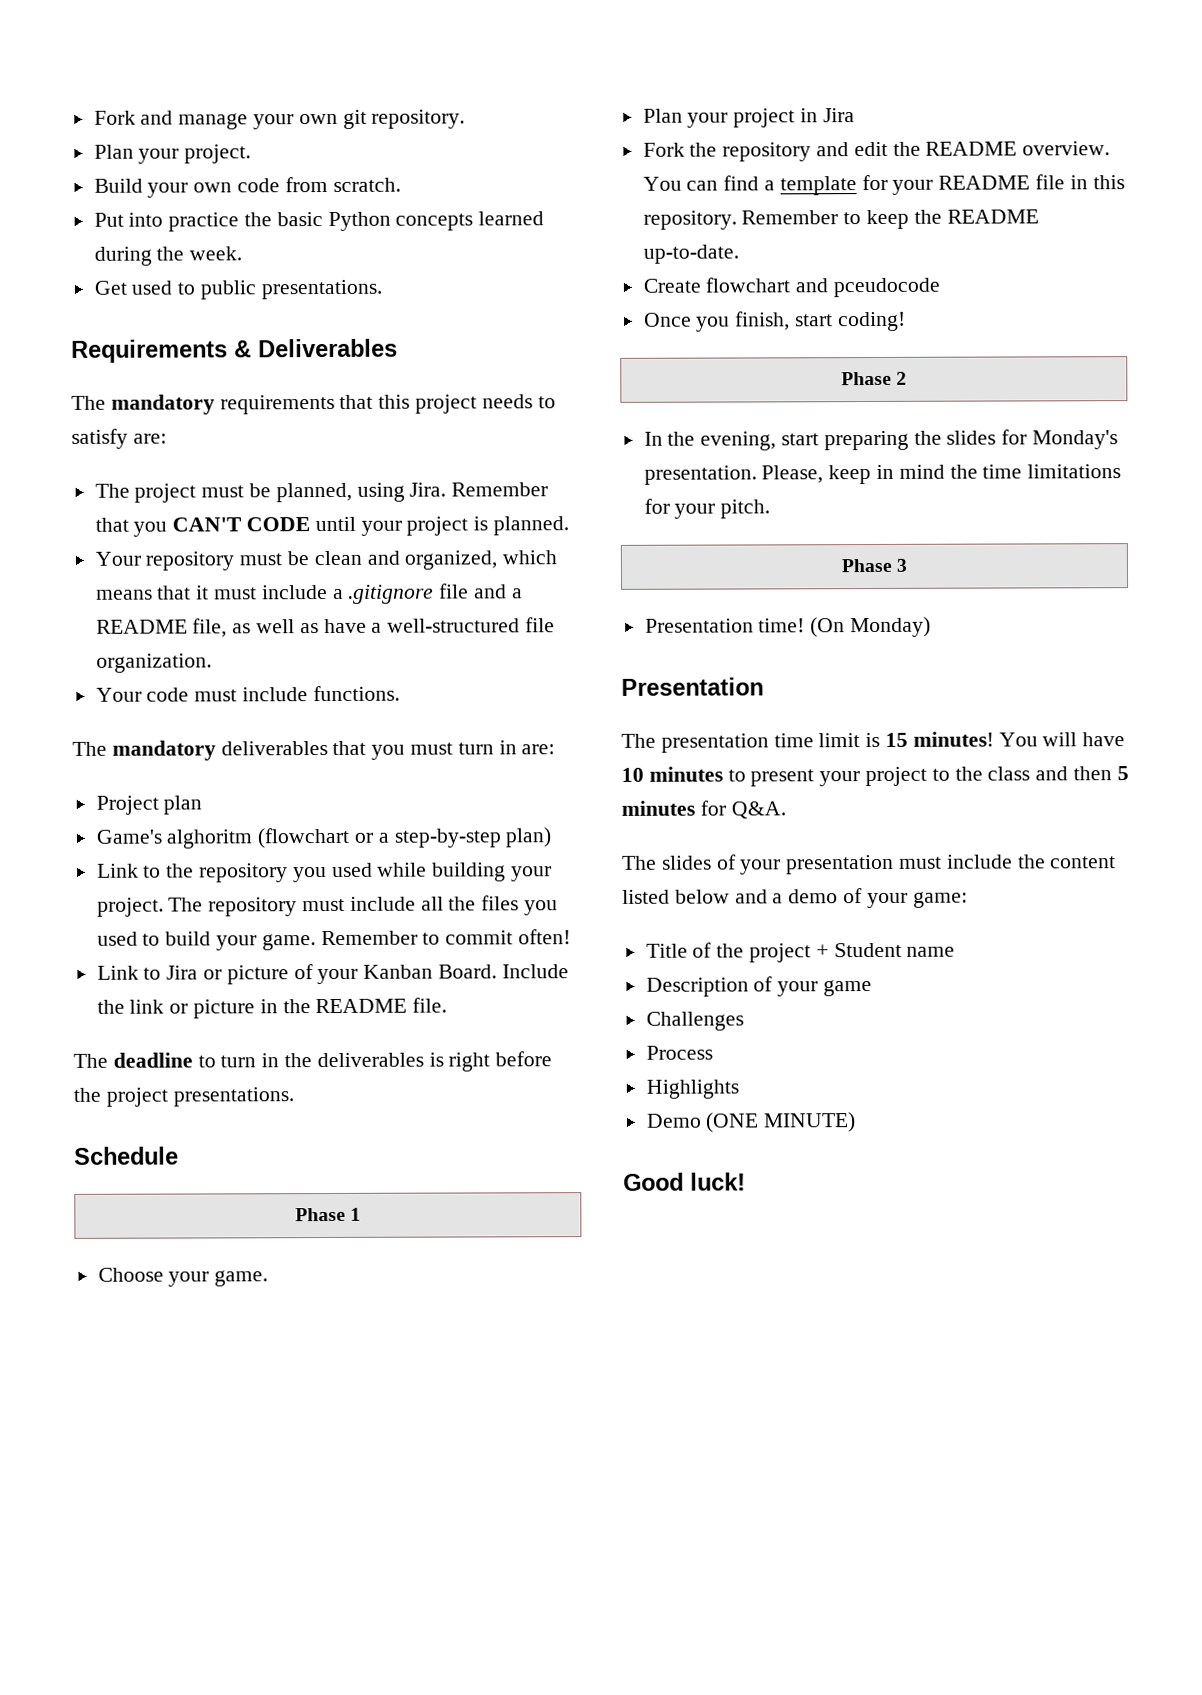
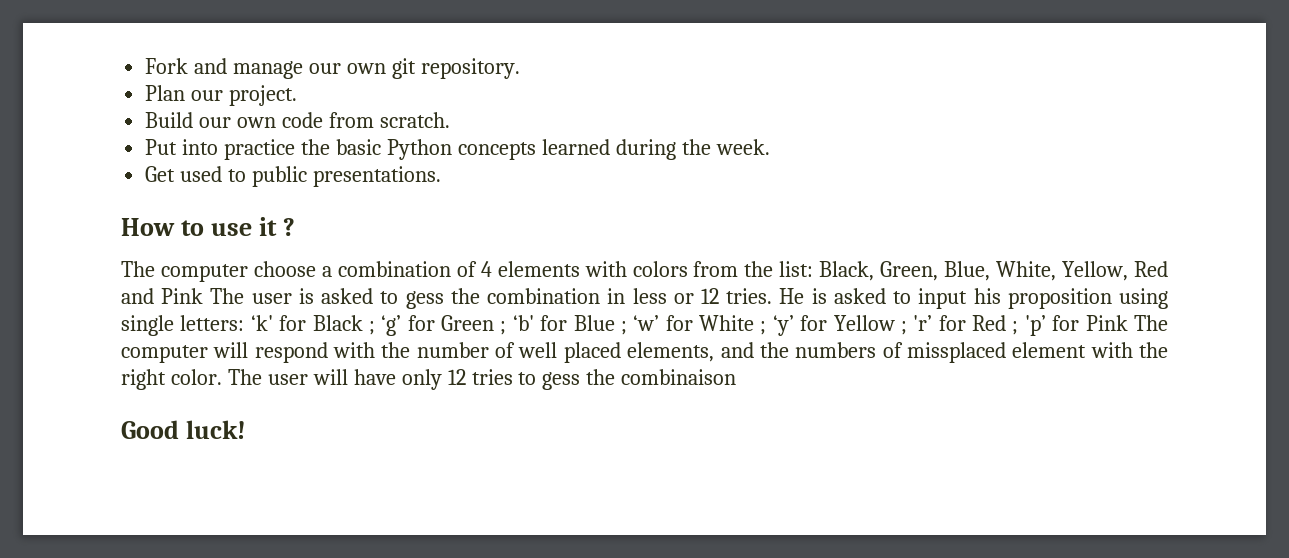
- Fork and manage your own git repository.
+ Fork and manage our own git repository.
- Plan your project.
+ Plan our project.
- Build your own code from scratch.
+ Build our own code from scratch.
- Requirements & Deliverables
- The mandatory requirements that this project needs to satisfy are:
- The project must be planned, using Jira. Remember that you CAN'T CODE until your project is planned.
- Your repository must be clean and organized, which means that it must include a .gitignore file and a README file, as well as have a well-structured file organization.
- Your code must include functions.
- The mandatory deliverables that you must turn in are:
- Project plan
- Game's alghoritm (flowchart or a step-by-step plan)
- Link to the repository you used while building your project. The repository must include all the files you used to build your game. Remember to commit often!
- Link to Jira or picture of your Kanban Board. Include the link or picture in the README file.
- The deadline to turn in the deliverables is right before the project presentations.
- Schedule
- Phase 1
- Choose your game.
- Plan your project in Jira
- Fork the repository and edit the README overview. You can find a template for your README file in this repository. Remember to keep the README up-to-date.
- Create flowchart and pceudocode
- Once you finish, start coding!
- Phase 2
- In the evening, start preparing the slides for Monday's presentation. Please, keep in mind the time limitations for your pitch.
- Phase 3
- Presentation time! (On Monday)
- Presentation
- The presentation time limit is 15 minutes! You will have 10 minutes to present your project to the class and then 5 minutes for Q&A.
- The slides of your presentation must include the content listed below and a demo of your game:
- Title of the project + Student name
- Description of your game
- Challenges
- Process
- Highlights
- Demo (ONE MINUTE)
+ How to use it ?
+ The computer choose a combination of 4 elements with colors from the list: Black, Green, Blue, White, Yellow, Red and Pink The user is asked to gess the combination in less or 12 tries. He is asked to input his proposition using single letters: ‘k' for Black ; ‘g’ for Green ; ‘b' for Blue ; ‘w’ for White ; ‘y’ for Yellow ; 'r’ for Red ; 'p’ for Pink The computer will respond with the number of well placed elements, and the numbers of missplaced element with the right color. The user will have only 12 tries to gess the combinaison

